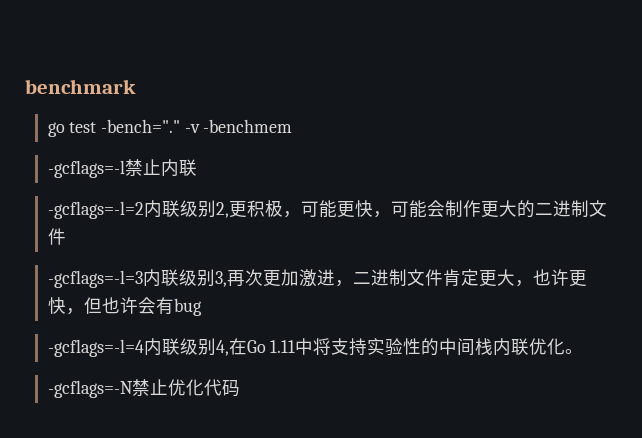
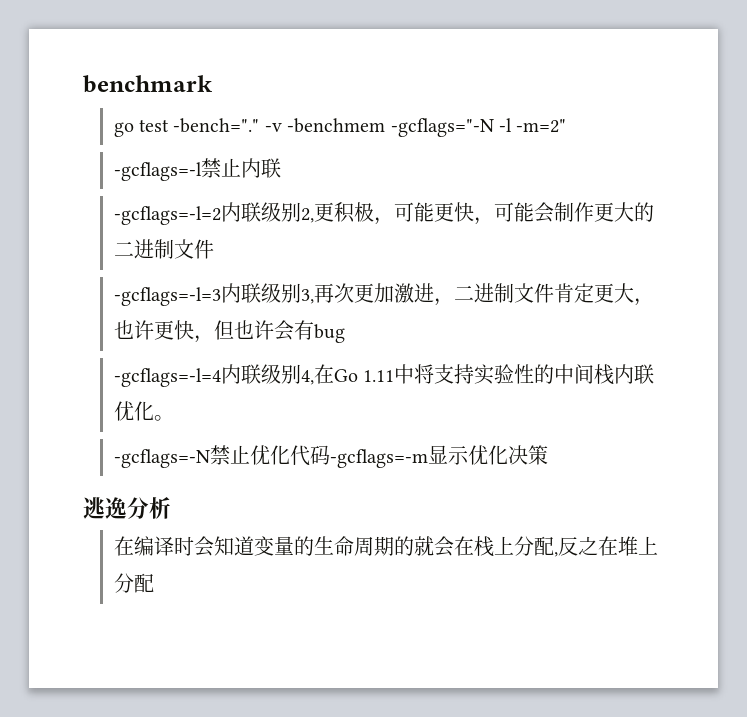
- -v -benchmem
+ -v -benchmem -gcflags="-N -l -m=2"
- -gcflags=-N禁止优化代码
+ -gcflags=-N禁止优化代码-gcflags=-m显示优化决策
+ 逃逸分析
+ 在编译时会知道变量的生命周期的就会在栈上分配,反之在堆上分配

